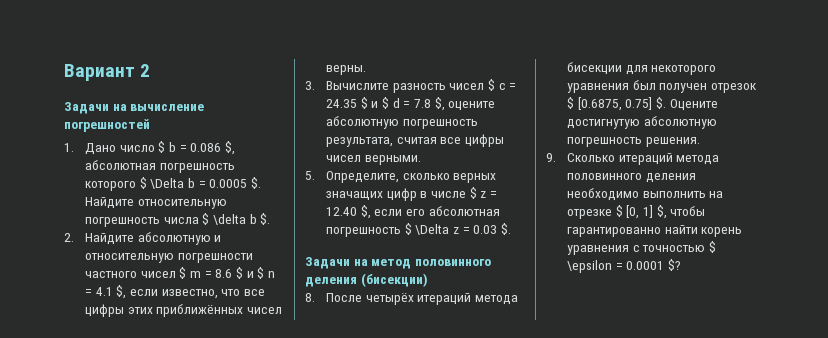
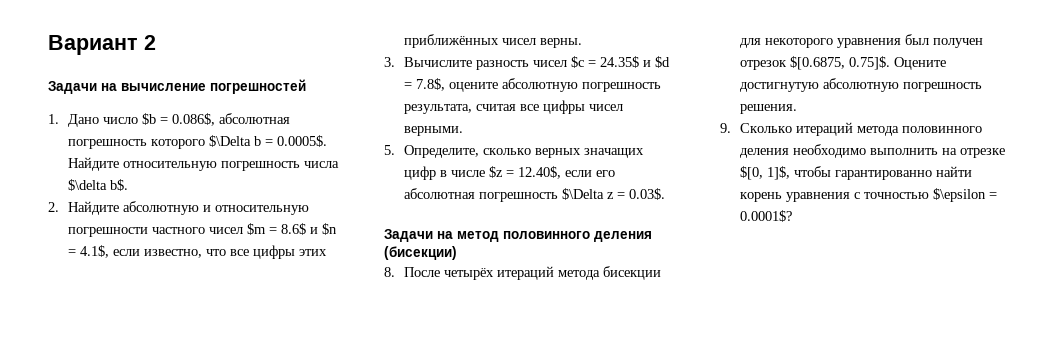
- 1. Дано число $ b = 0.086 $, абсолютная погрешность которого $ \Delta b = 0.0005 $. Найдите относительную погрешность числа $ \delta b $.
+ 1. Дано число $b = 0.086$, абсолютная погрешность которого $\Delta b = 0.0005$. Найдите относительную погрешность числа $\delta b$.
- 2. Найдите абсолютную и относительную погрешности частного чисел $ m = 8.6 $ и $ n = 4.1 $, если известно, что все цифры этих приближённых чисел верны.
+ 2. Найдите абсолютную и относительную погрешности частного чисел $m = 8.6$ и $n = 4.1$, если известно, что все цифры этих приближённых чисел верны.
- 3. Вычислите разность чисел $ c = 24.35 $ и $ d = 7.8 $, оцените абсолютную погрешность результата, считая все цифры чисел верными.
+ 3. Вычислите разность чисел $c = 24.35$ и $d = 7.8$, оцените абсолютную погрешность результата, считая все цифры чисел верными.
- 5. Определите, сколько верных значащих цифр в числе $ z = 12.40 $, если его абсолютная погрешность $ \Delta z = 0.03 $.
+ 5. Определите, сколько верных значащих цифр в числе $z = 12.40$, если его абсолютная погрешность $\Delta z = 0.03$.
- 8. После четырёх итераций метода бисекции для некоторого уравнения был получен отрезок $ [0.6875, 0.75] $. Оцените достигнутую абсолютную погрешность решения.
+ 8. После четырёх итераций метода бисекции для некоторого уравнения был получен отрезок $[0.6875, 0.75]$. Оцените достигнутую абсолютную погрешность решения.
- 9. Сколько итераций метода половинного деления необходимо выполнить на отрезке $ [0, 1] $, чтобы гарантированно найти корень уравнения с точностью $ \epsilon = 0.0001 $?
+ 9. Сколько итераций метода половинного деления необходимо выполнить на отрезке $[0, 1]$, чтобы гарантированно найти корень уравнения с точностью $\epsilon = 0.0001$?

